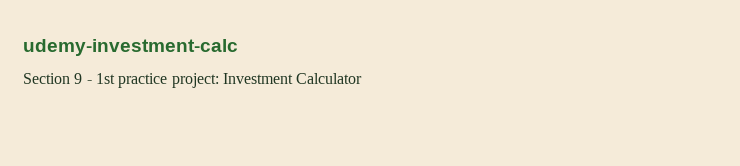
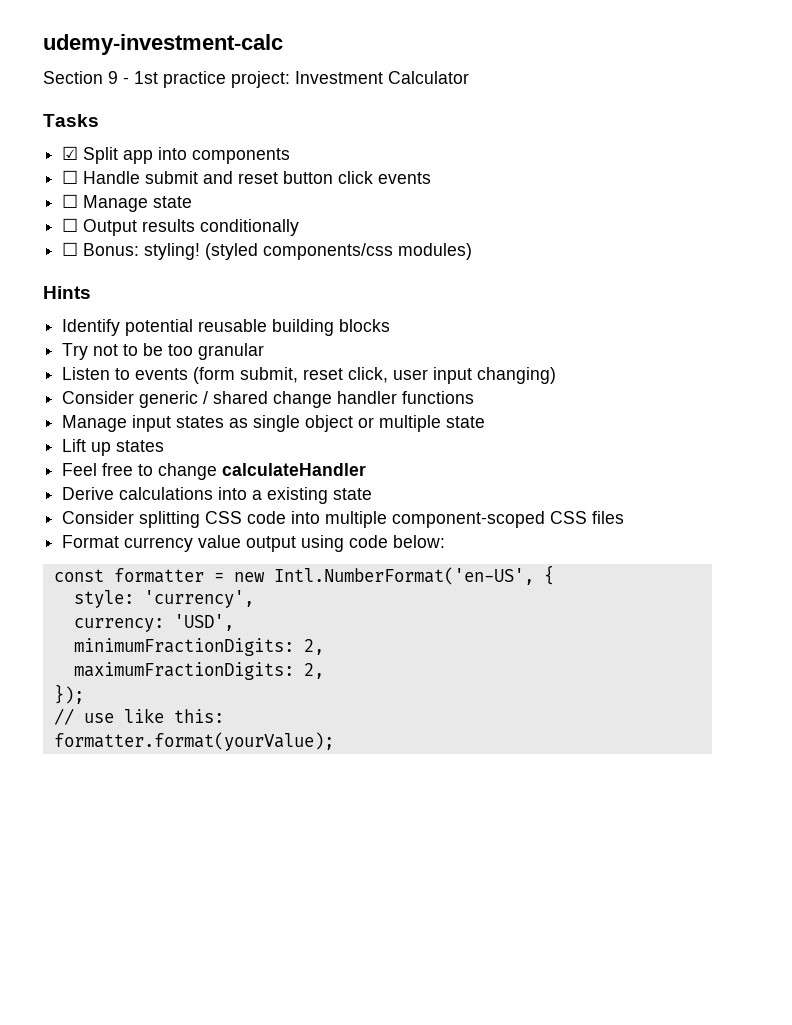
+ Tasks
+ ☑ Split app into components
+ ☐ Handle submit and reset button click events
+ ☐ Manage state
+ ☐ Output results conditionally
+ ☐ Bonus: styling! (styled components/css modules)
+ Hints
+ Identify potential reusable building blocks
+ Try not to be too granular
+ Listen to events (form submit, reset click, user input changing)
+ Consider generic / shared change handler functions
+ Manage input states as single object or multiple state
+ Lift up states
+ Feel free to change calculateHandler
+ Derive calculations into a existing state
+ Consider splitting CSS code into multiple component-scoped CSS files
+ Format currency value output using code below:
+ const formatter = new Intl.NumberFormat('en-US', {
+ style: 'currency',
+ currency: 'USD',
+ minimumFractionDigits: 2,
+ maximumFractionDigits: 2,
+ });
+ // use like this:
+ formatter.format(yourValue);

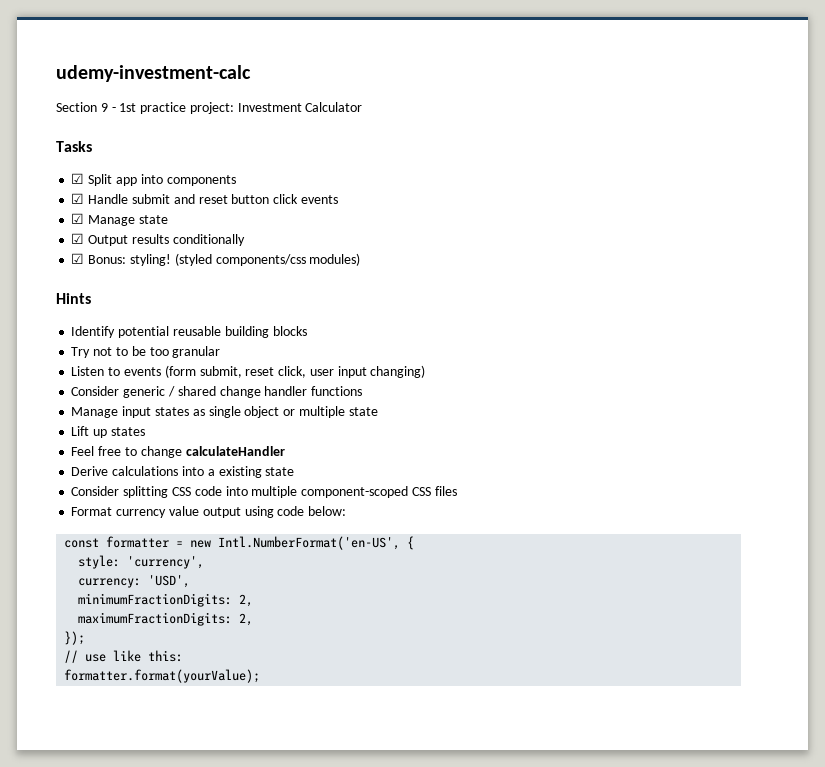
- ☐ Handle submit and reset button click events
+ ☑ Handle submit and reset button click events
- ☐ Manage state
+ ☑ Manage state
- ☐ Output results conditionally
+ ☑ Output results conditionally
- ☐ Bonus: styling!
+ ☑ Bonus: styling!

